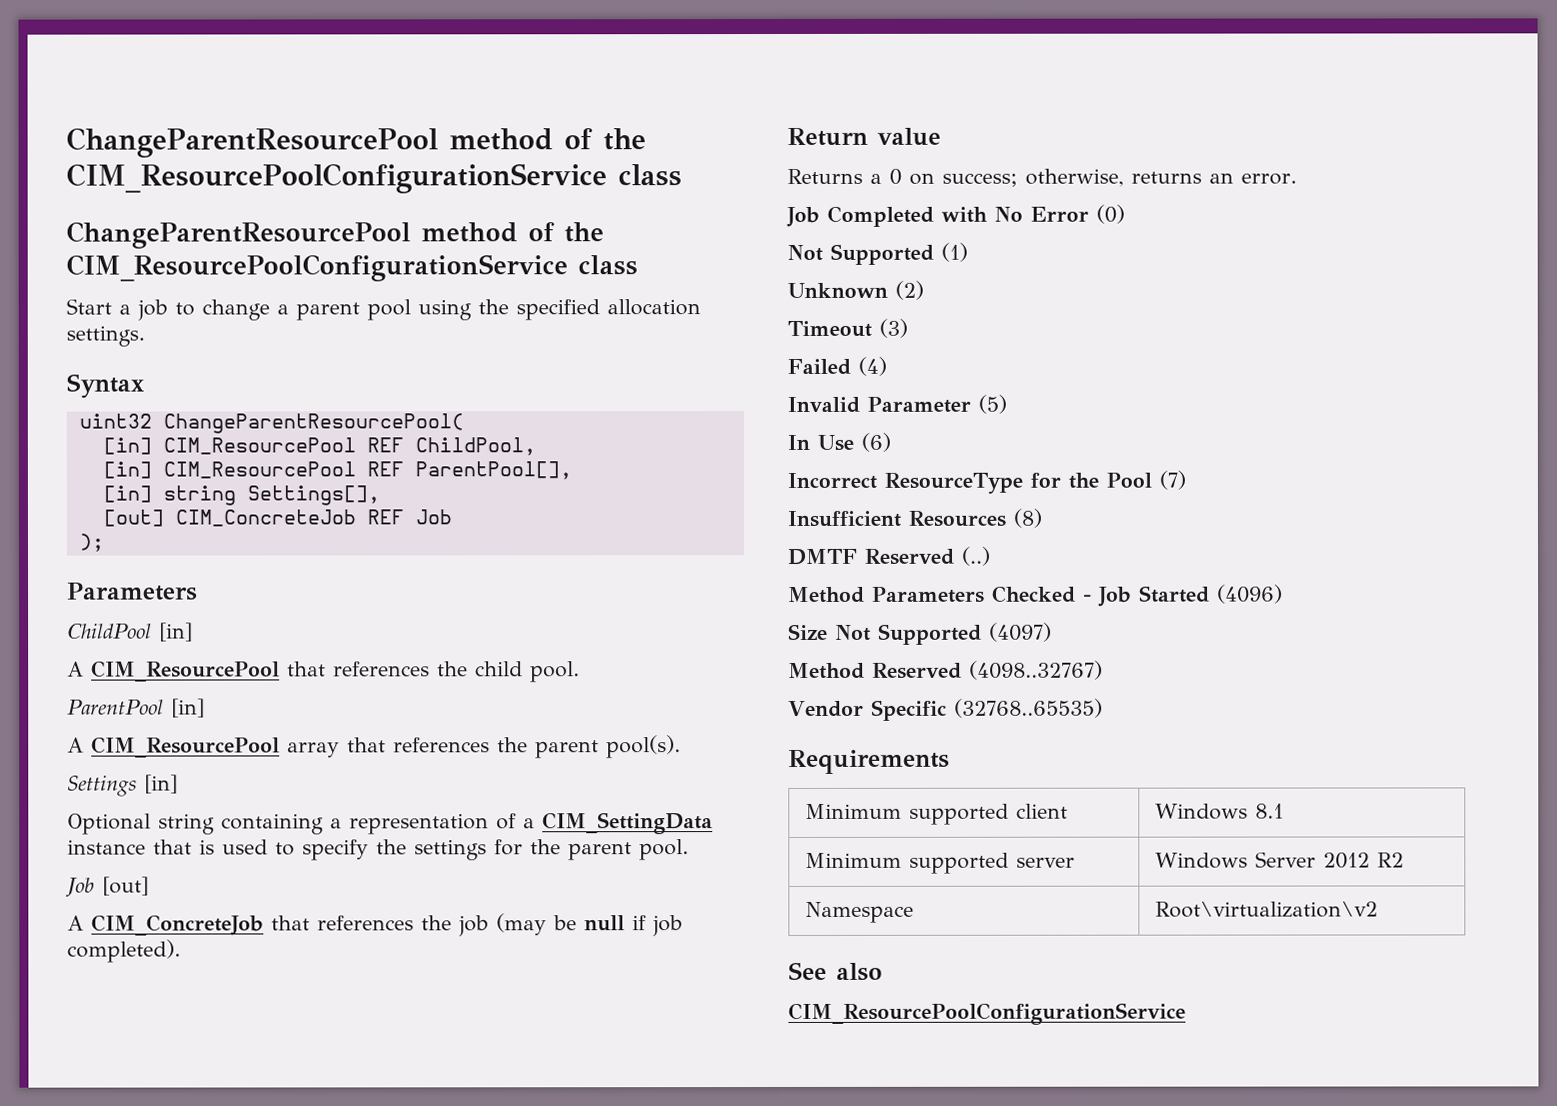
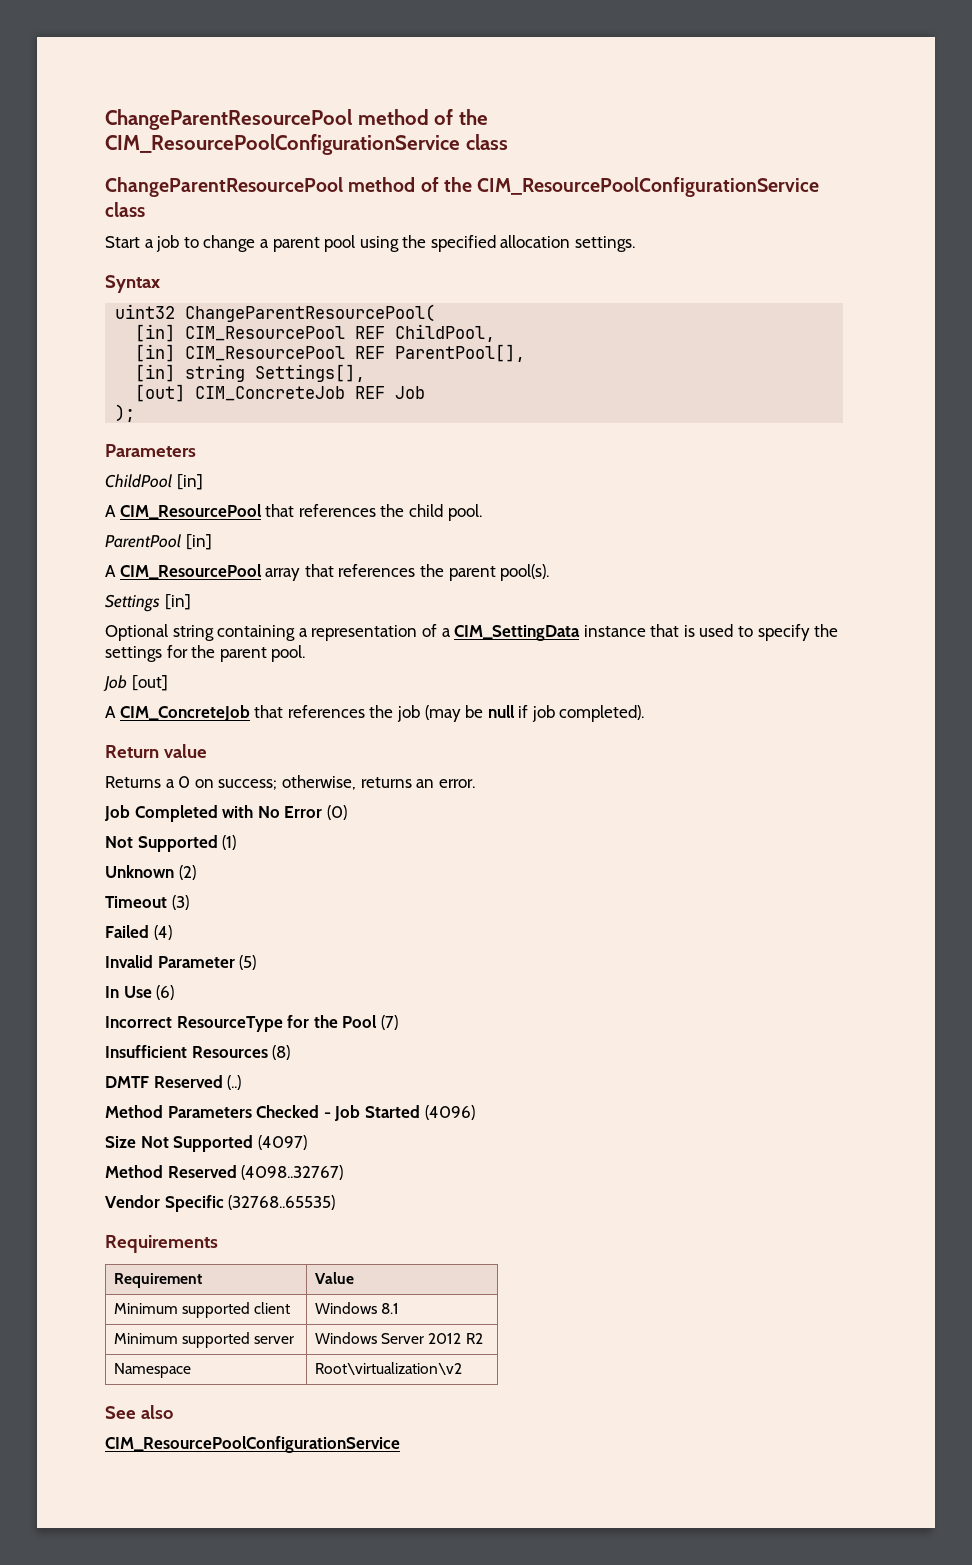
+ Requirement | Value

